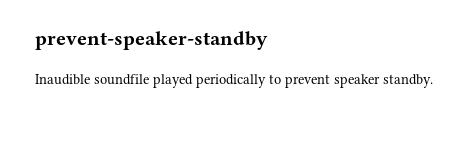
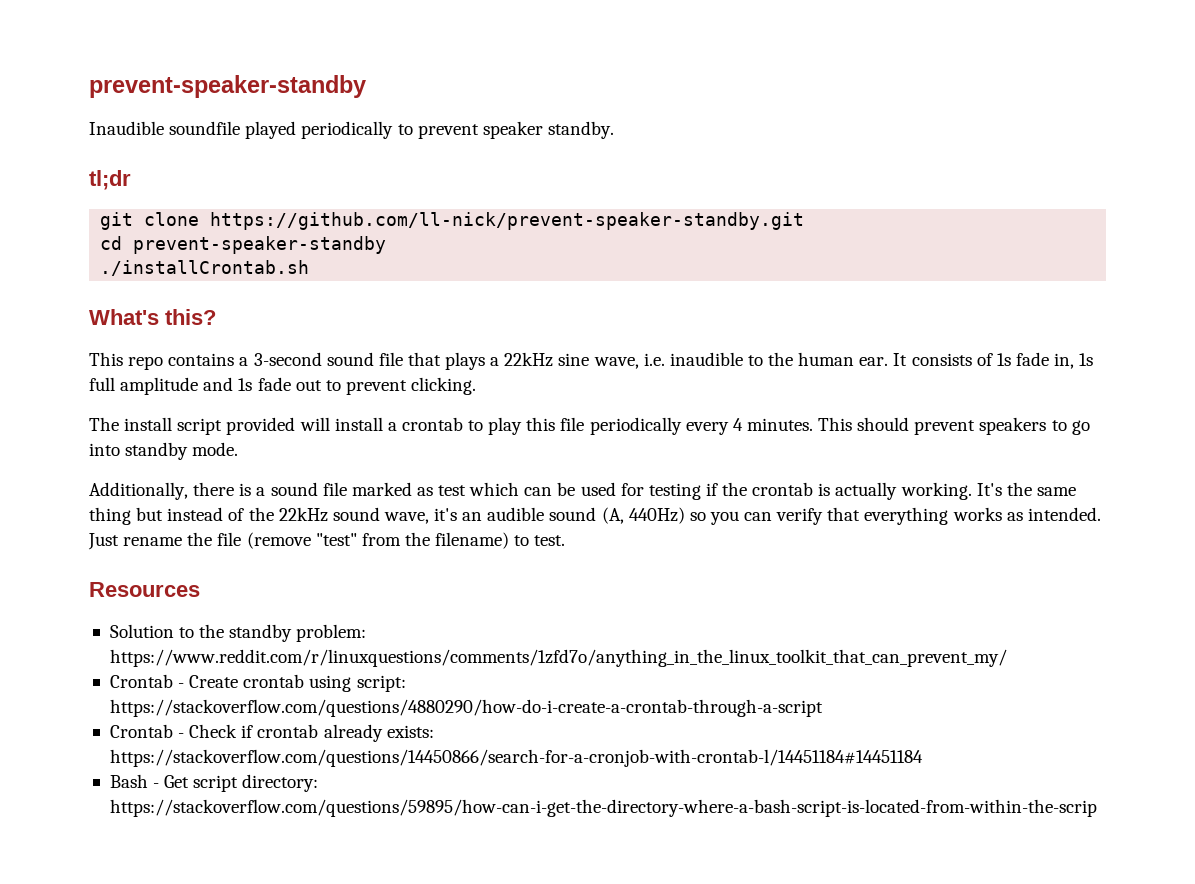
+ tl;dr
+ git clone https://github.com/ll-nick/prevent-speaker-standby.git
+ cd prevent-speaker-standby
+ ./installCrontab.sh
+ What's this?
+ This repo contains a 3-second sound file that plays a 22kHz sine wave, i.e. inaudible to the human ear. It consists of 1s fade in, 1s full amplitude and 1s fade out to prevent clicking.
+ The install script provided will install a crontab to play this file periodically every 4 minutes. This should prevent speakers to go into standby mode.
+ Additionally, there is a sound file marked as test which can be used for testing if the crontab is actually working. It's the same thing but instead of the 22kHz sound wave, it's an audible sound (A, 440Hz) so you can verify that everything works as intended. Just rename the file (remove "test" from the filename) to test.
+ Resources
+ Solution to the standby problem: https://www.reddit.com/r/linuxquestions/comments/1zfd7o/anything_in_the_linux_toolkit_that_can_prevent_my/
+ Crontab - Create crontab using script: https://stackoverflow.com/questions/4880290/how-do-i-create-a-crontab-through-a-script
+ Crontab - Check if crontab already exists: https://stackoverflow.com/questions/14450866/search-for-a-cronjob-with-crontab-l/14451184#14451184
+ Bash - Get script directory: https://stackoverflow.com/questions/59895/how-can-i-get-the-directory-where-a-bash-script-is-located-from-within-the-scrip

